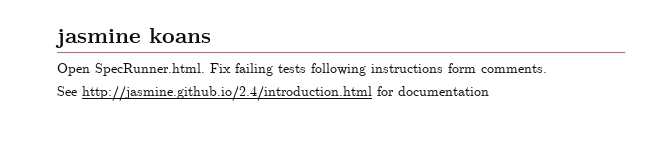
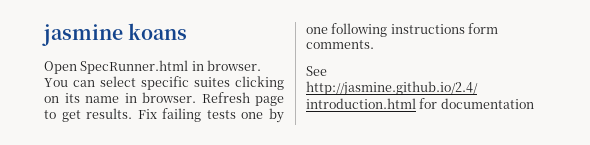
- Open SpecRunner.html. Fix failing tests following instructions form comments.
+ Open SpecRunner.html in browser. You can select specific suites clicking on its name in browser. Refresh page to get results. Fix failing tests one by one following instructions form comments.

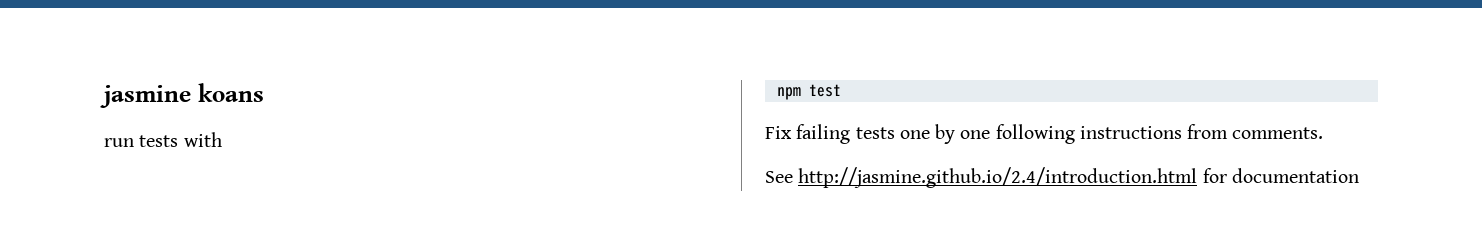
- Open SpecRunner.html in browser. You can select specific suites clicking on its name in browser. Refresh page to get results. Fix failing tests one by one following instructions form comments.
+ run tests with
+ npm test
+ Fix failing tests one by one following instructions from comments.

